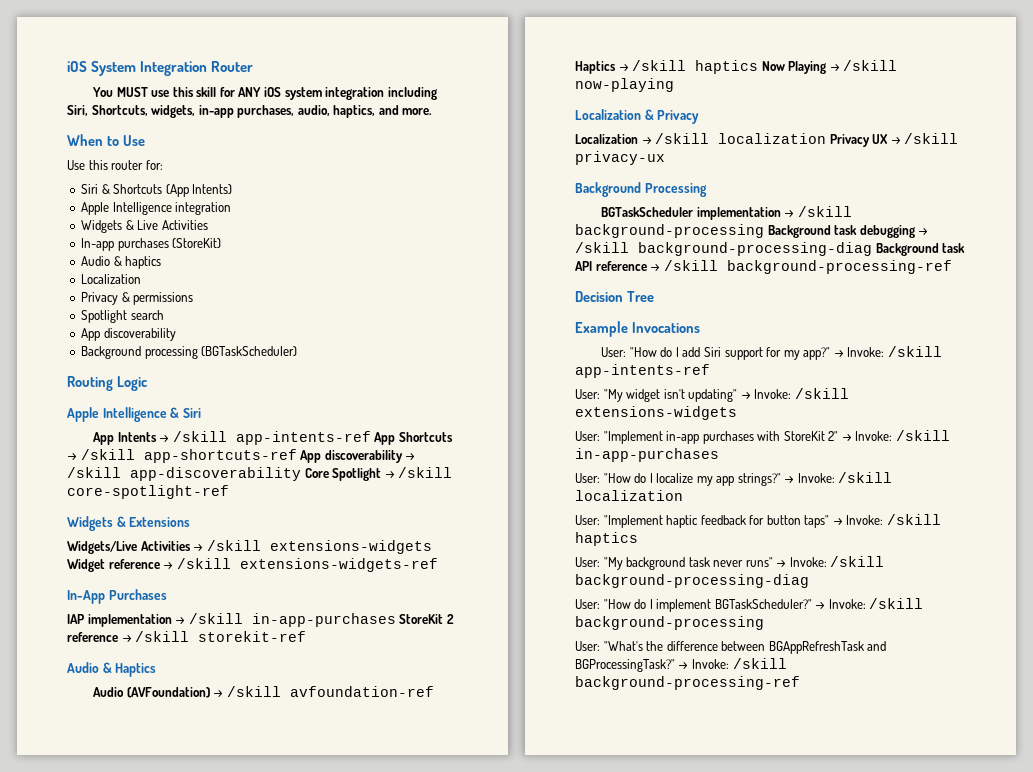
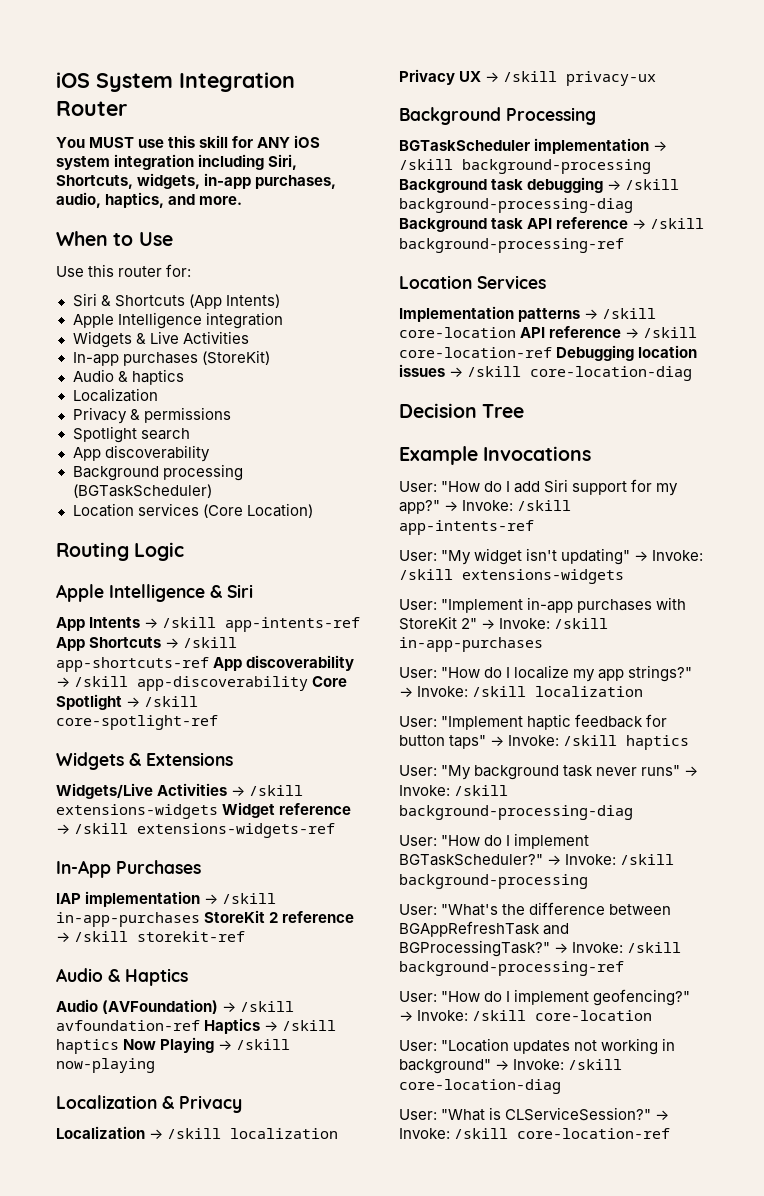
+ Location services (Core Location)
+ Location Services
+ Implementation patterns → /skill core-location API reference → /skill core-location-ref Debugging location issues → /skill core-location-diag
+ User: "How do I implement geofencing?" → Invoke: /skill core-location
+ User: "Location updates not working in background" → Invoke: /skill core-location-diag
+ User: "What is CLServiceSession?" → Invoke: /skill core-location-ref

